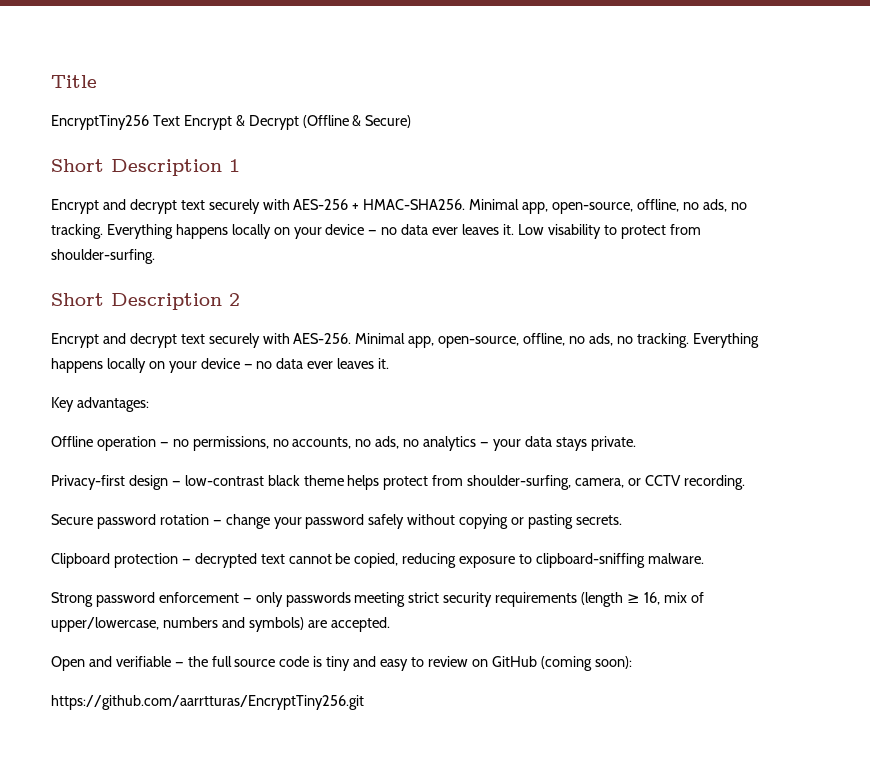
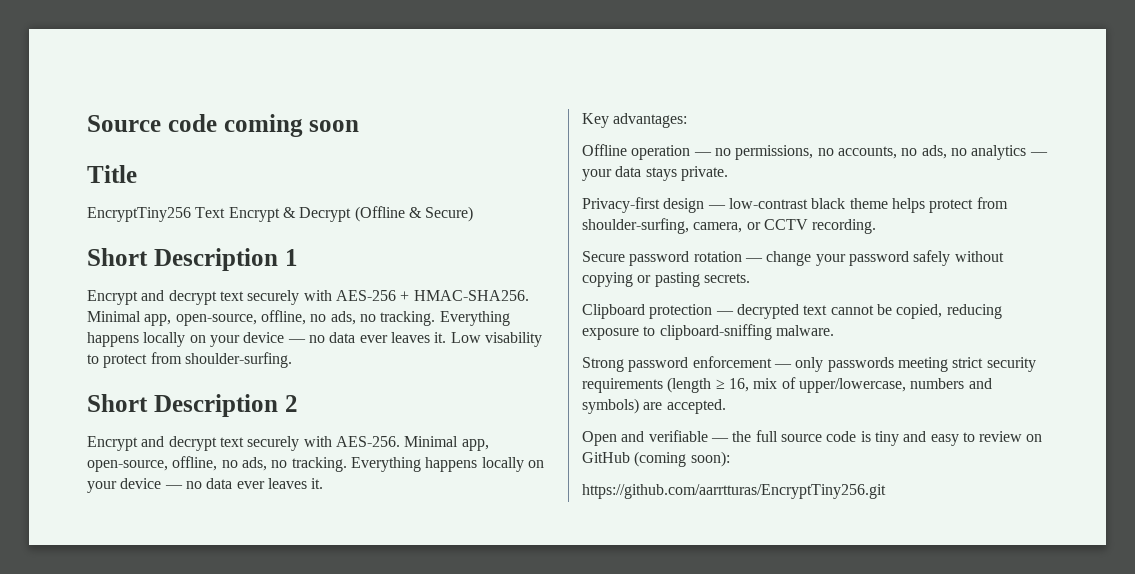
+ Source code coming soon

